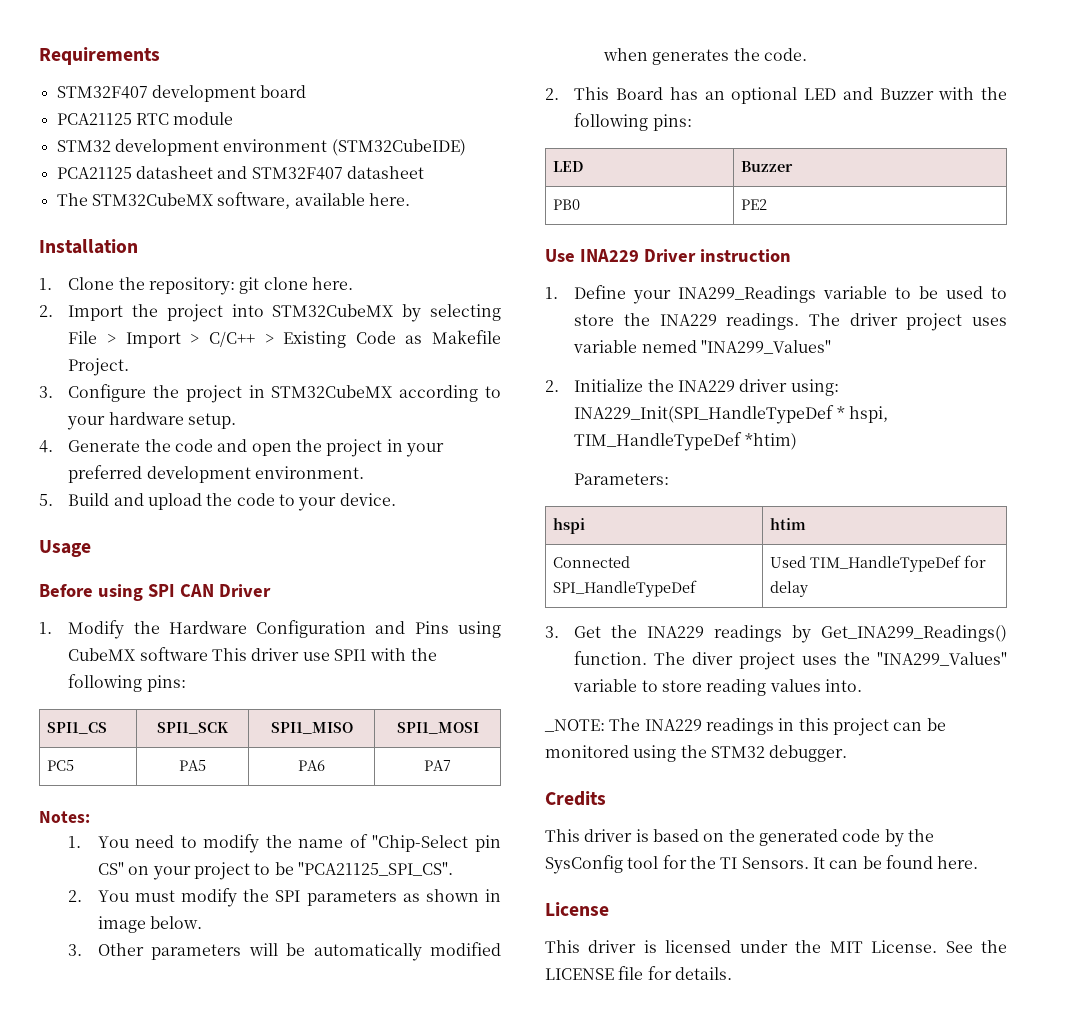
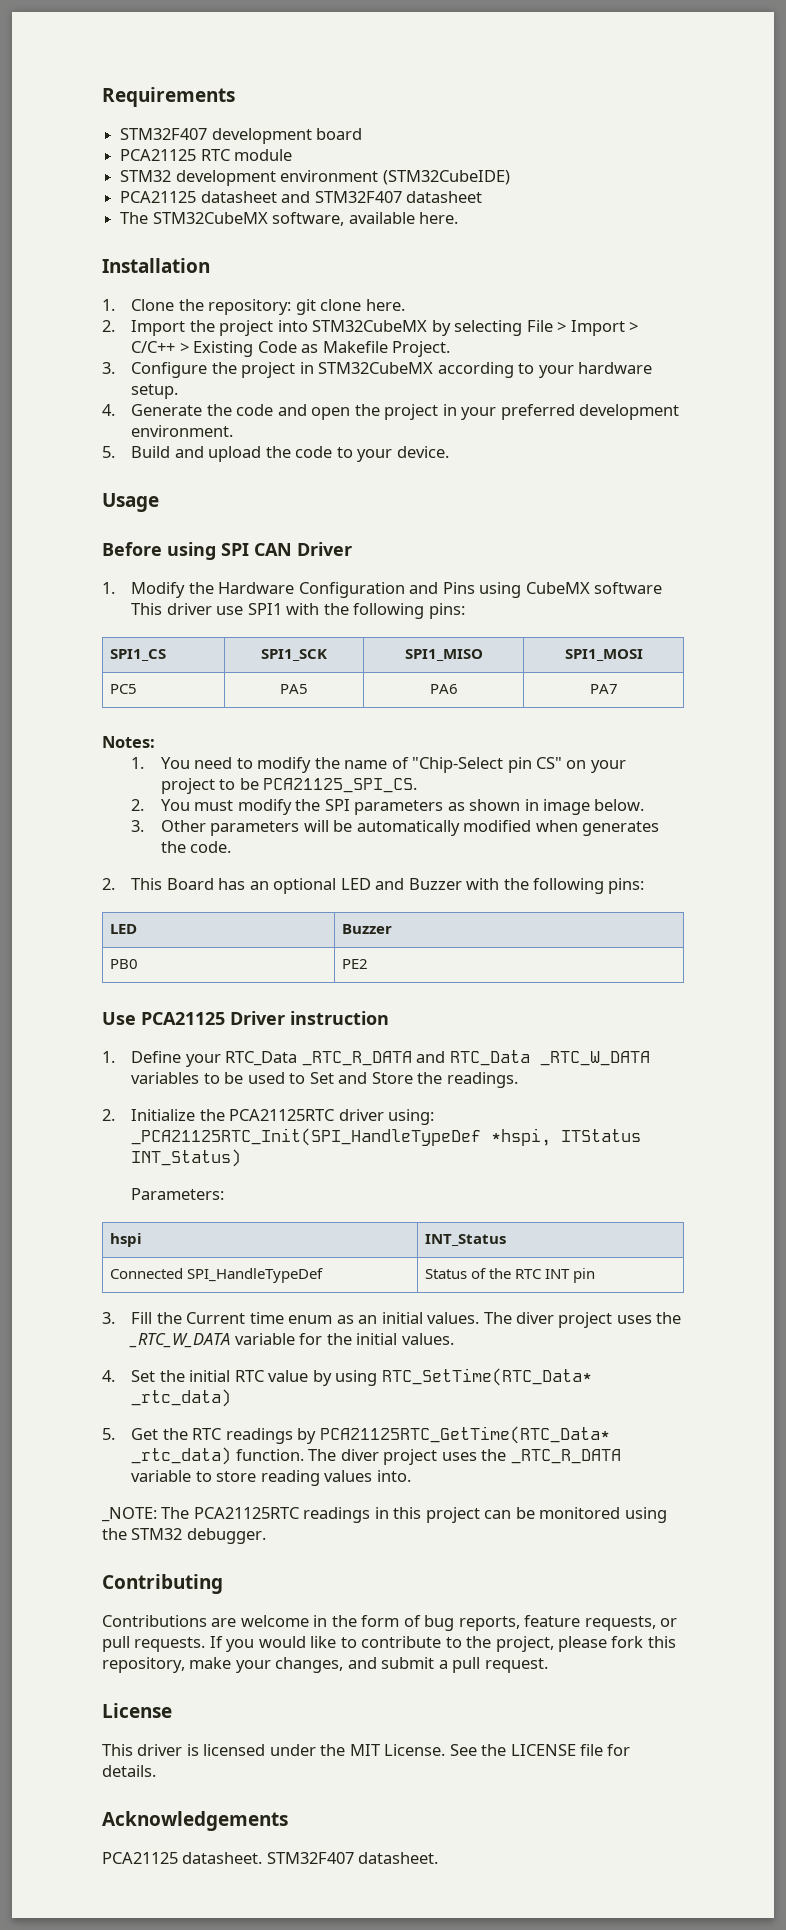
- 1. You need to modify the name of "Chip-Select pin CS" on your project to be "PCA21125_SPI_CS".
+ 1. You need to modify the name of "Chip-Select pin CS" on your project to be PCA21125_SPI_CS.
- Use INA229 Driver instruction
+ Use PCA21125 Driver instruction
- 1. Define your INA299_Readings variable to be used to store the INA229 readings. The driver project uses variable nemed "INA299_Values"
+ 1. Define your RTC_Data _RTC_R_DATA and RTC_Data _RTC_W_DATA variables to be used to Set and Store the readings.
- 2. Initialize the INA229 driver using: INA229_Init(SPI_HandleTypeDef * hspi, TIM_HandleTypeDef *htim)
+ 2. Initialize the PCA21125RTC driver using: _PCA21125RTC_Init(SPI_HandleTypeDef *hspi, ITStatus INT_Status)
- hspi | htim
+ hspi | INT_Status
- Connected SPI_HandleTypeDef | Used TIM_HandleTypeDef for delay
- 3. Get the INA229 readings by Get_INA299_Readings() function.
+ Connected SPI_HandleTypeDef | Status of the RTC INT pin
+ 3. Fill the Current time enum as an initial values. The diver project uses the _RTC_W_DATA variable for the initial values.
+ 4. Set the initial RTC value by using RTC_SetTime(RTC_Data* _rtc_data)
+ 5. Get the RTC readings by PCA21125RTC_GetTime(RTC_Data* _rtc_data) function.
- The diver project uses the "INA299_Values" variable to store reading values into.
+ The diver project uses the _RTC_R_DATA variable to store reading values into.
- _NOTE: The INA229 readings in this project can be monitored using the STM32 debugger.
+ _NOTE: The PCA21125RTC readings in this project can be monitored using the STM32 debugger.
- Credits
- This driver is based on the generated code by the SysConfig tool for the TI Sensors. It can be found here.
+ Contributing
+ Contributions are welcome in the form of bug reports, feature requests, or pull requests. If you would like to contribute to the project, please fork this repository, make your changes, and submit a pull request.
+ Acknowledgements
+ PCA21125 datasheet. STM32F407 datasheet.

